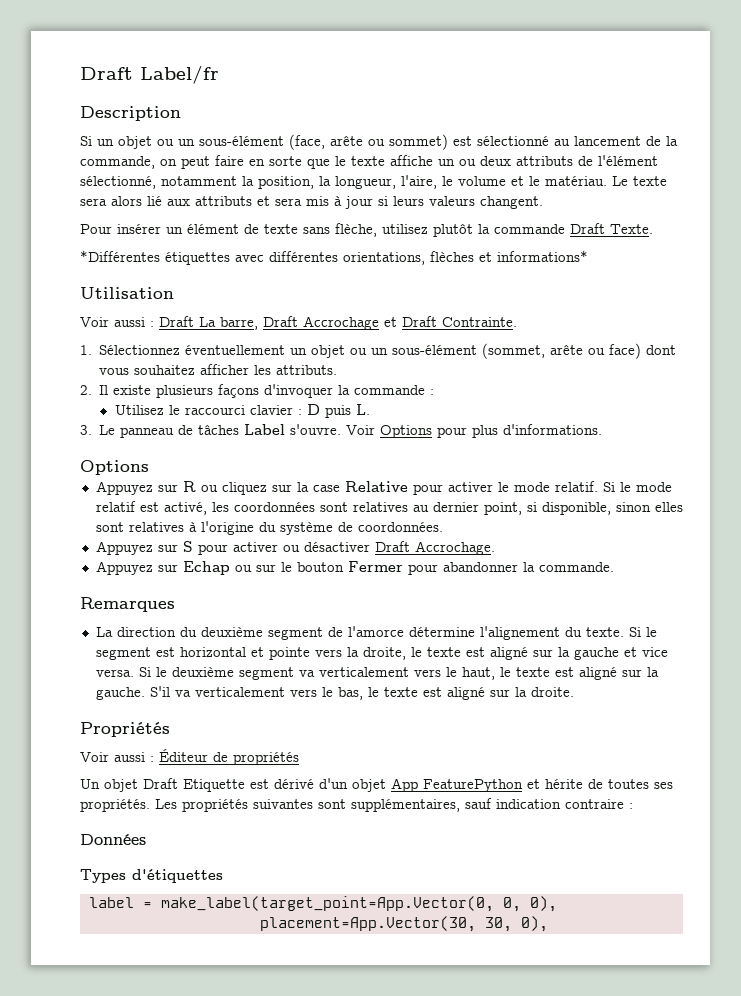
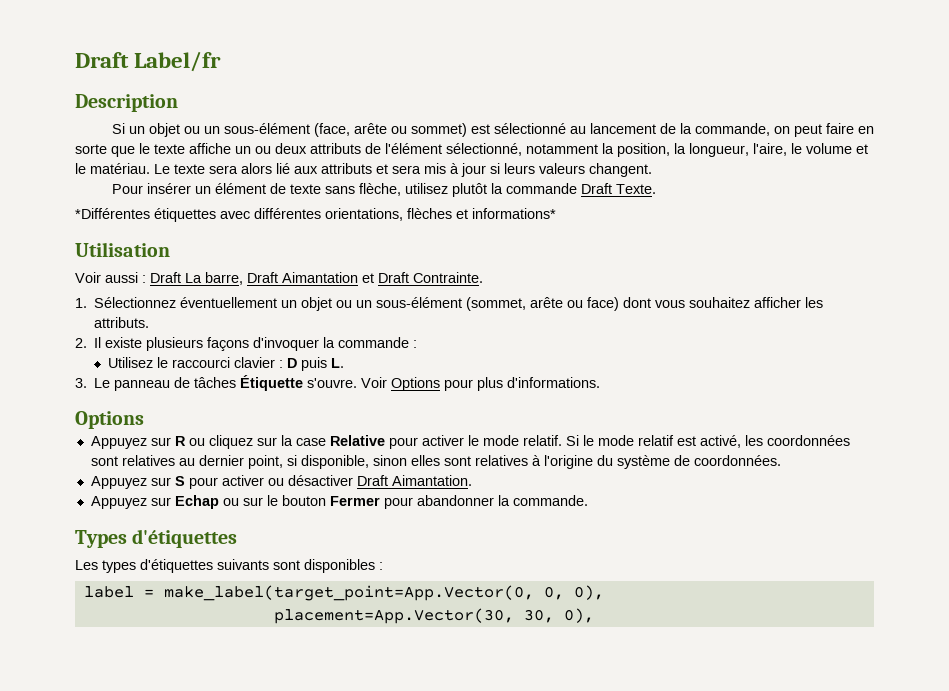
- Voir aussi : Draft La barre, Draft Accrochage et Draft Contrainte.
+ Voir aussi : Draft La barre, Draft Aimantation et Draft Contrainte.
- 3. Le panneau de tâches Label s'ouvre.
+ 3. Le panneau de tâches Étiquette s'ouvre.
- Appuyez sur S pour activer ou désactiver Draft Accrochage.
+ Appuyez sur S pour activer ou désactiver Draft Aimantation.
- Remarques
- La direction du deuxième segment de l'amorce détermine l'alignement du texte. Si le segment est horizontal et pointe vers la droite, le texte est aligné sur la gauche et vice versa. Si le deuxième segment va verticalement vers le haut, le texte est aligné sur la gauche. S'il va verticalement vers le bas, le texte est aligné sur la droite.
- Propriétés
- Voir aussi : Éditeur de propriétés
- Un objet Draft Etiquette est dérivé d'un objet App FeaturePython et hérite de toutes ses propriétés. Les propriétés suivantes sont supplémentaires, sauf indication contraire :
- Données
  Types d'étiquettes
+ Les types d'étiquettes suivants sont disponibles :

